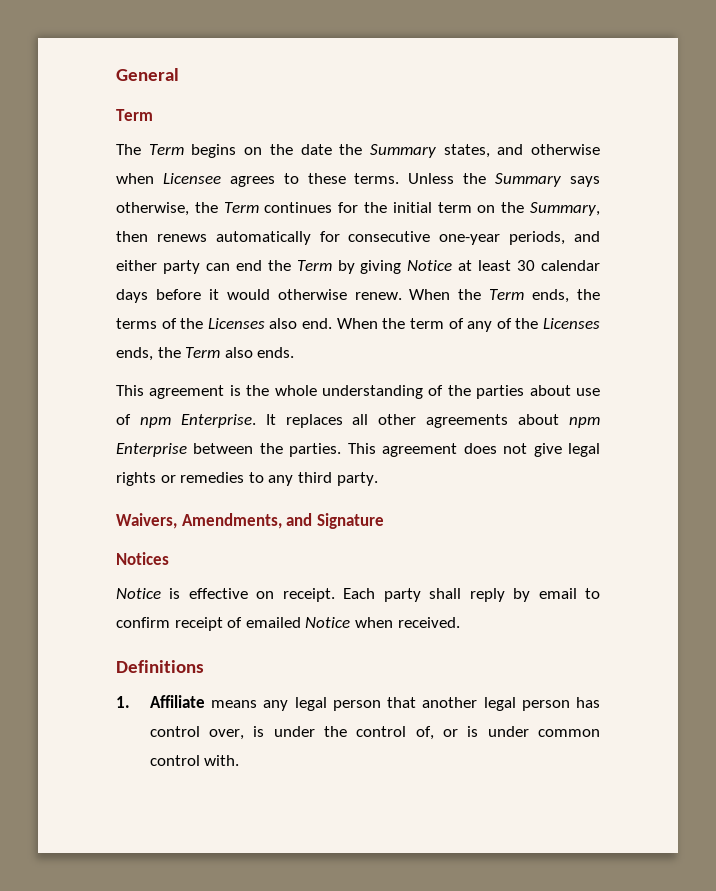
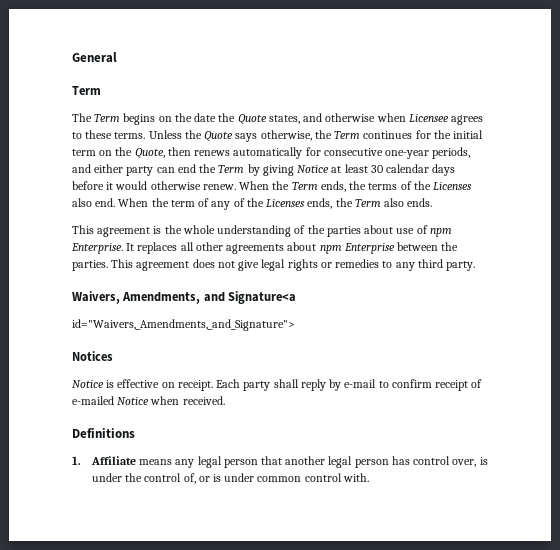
- The Term begins on the date the Summary states, and otherwise when Licensee agrees to these terms.
+ The Term begins on the date the Quote states, and otherwise when Licensee agrees to these terms.
- Unless the Summary says otherwise, the Term continues for the initial term on the Summary, then renews automatically for consecutive one-year periods, and either party can end the Term by giving Notice at least 30 calendar days before it would otherwise renew.
+ Unless the Quote says otherwise, the Term continues for the initial term on the Quote, then renews automatically for consecutive one-year periods, and either party can end the Term by giving Notice at least 30 calendar days before it would otherwise renew.
- Waivers, Amendments, and Signature
+ Waivers, Amendments, and Signature<a
+ id="Waivers,_Amendments,_and_Signature">
- Each party shall reply by email to confirm receipt of emailed Notice when received.
+ Each party shall reply by e-mail to confirm receipt of e-mailed Notice when received.

